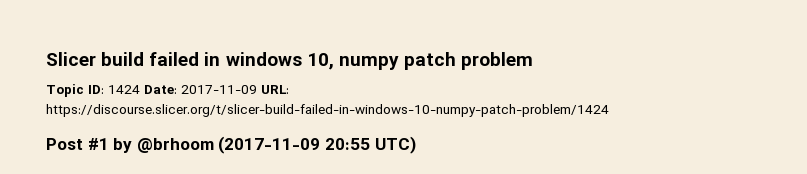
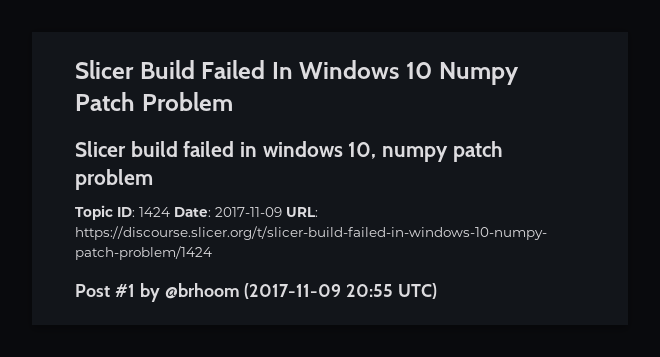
+ Slicer Build Failed In Windows 10 Numpy Patch Problem

